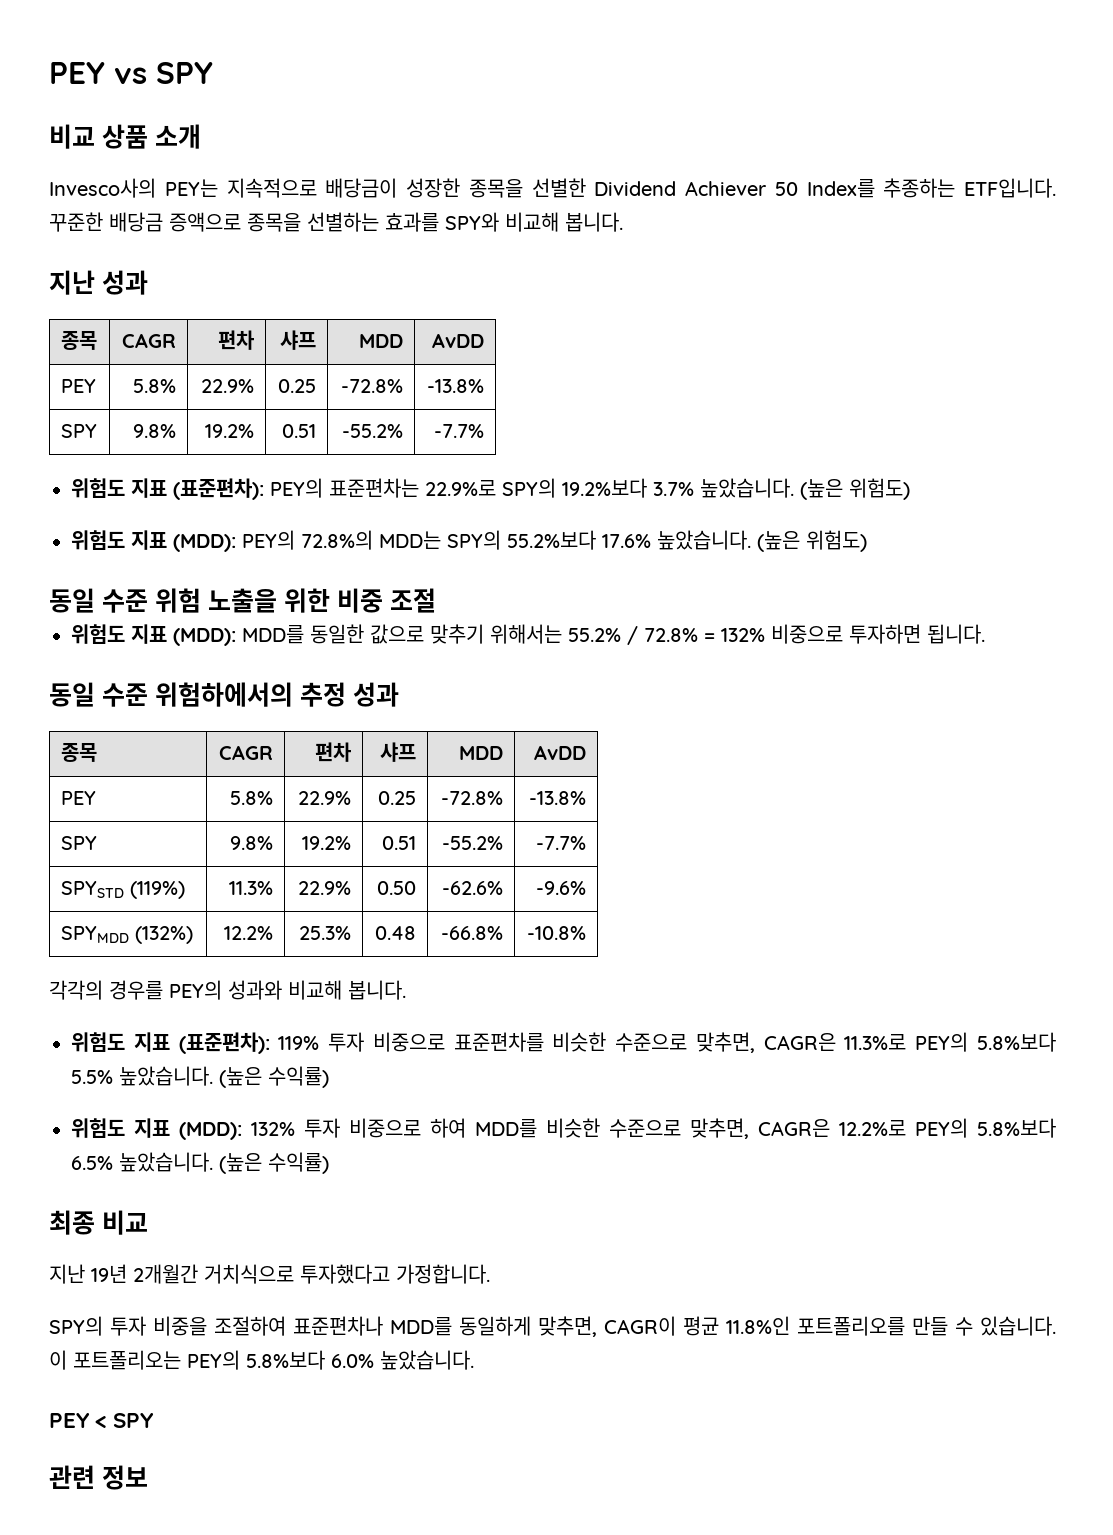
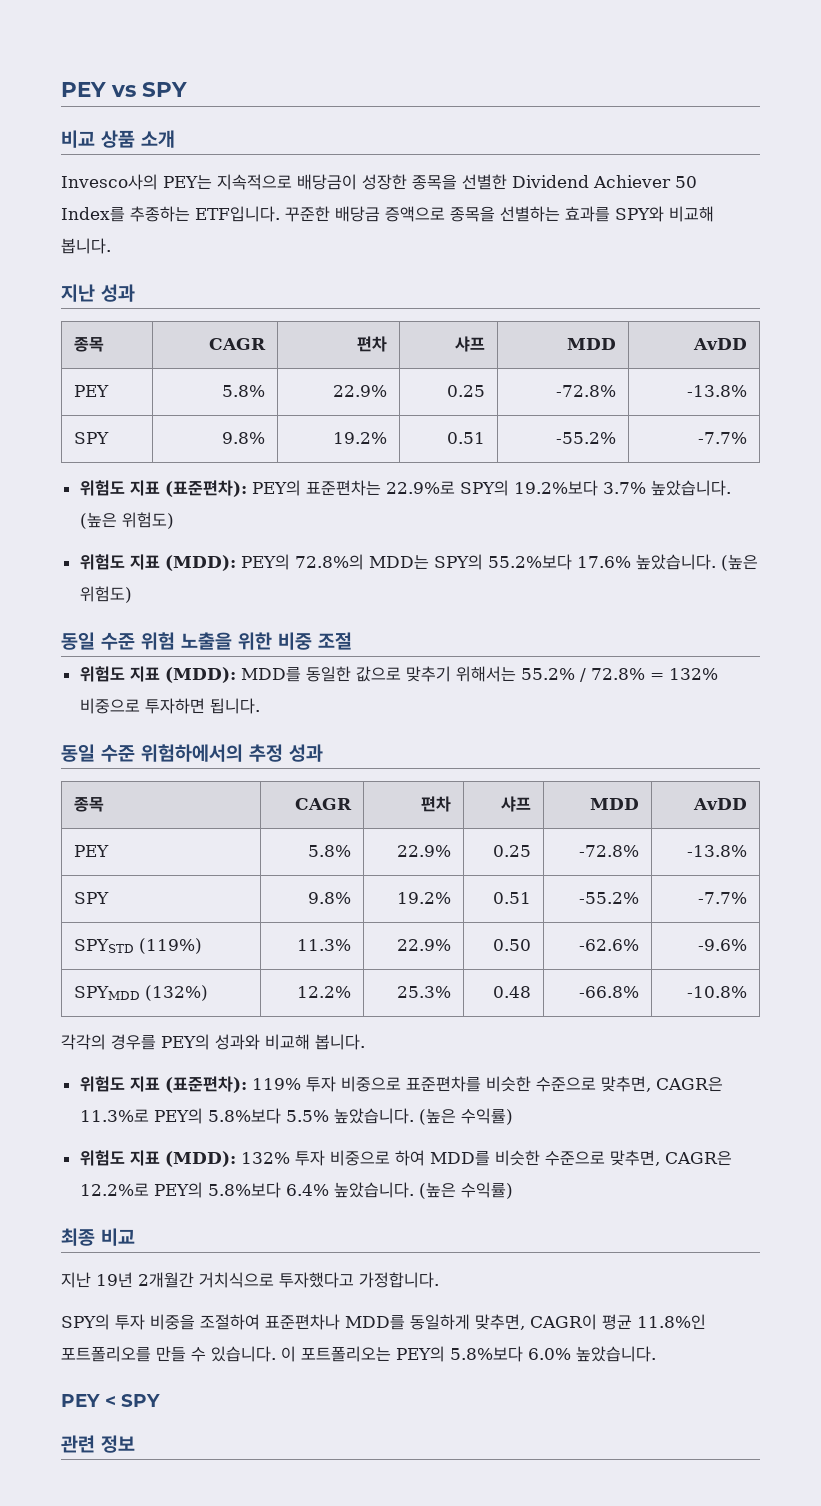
- 위험도 지표 (MDD): 132% 투자 비중으로 하여 MDD를 비슷한 수준으로 맞추면, CAGR은 12.2%로 PEY의 5.8%보다 6.5% 높았습니다.
+ 위험도 지표 (MDD): 132% 투자 비중으로 하여 MDD를 비슷한 수준으로 맞추면, CAGR은 12.2%로 PEY의 5.8%보다 6.4% 높았습니다.

